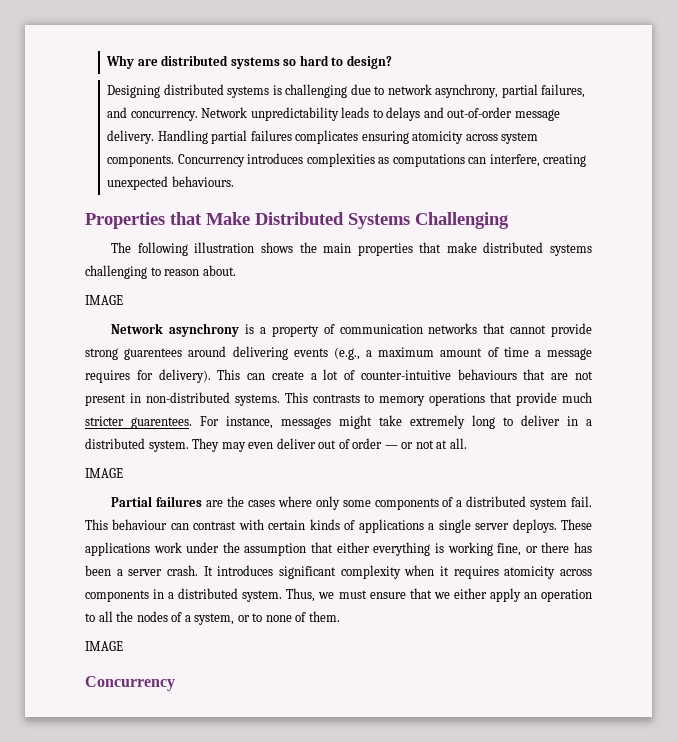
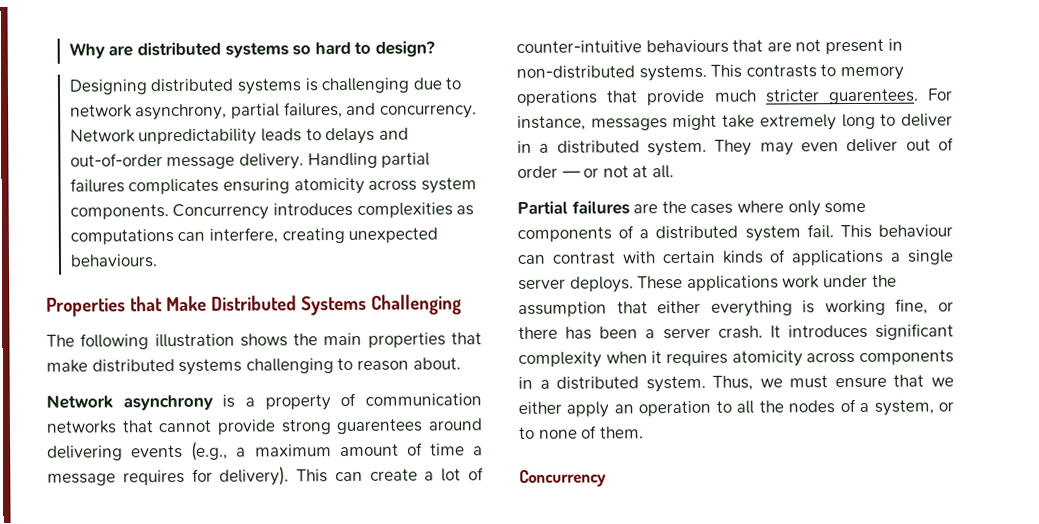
  The following illustration shows the main properties that make distributed systems challenging to reason about.
- IMAGE
  They may even deliver out of order — or not at all.
- IMAGE
  Thus, we must ensure that we either apply an operation to all the nodes of a system, or to none of them.
- IMAGE

